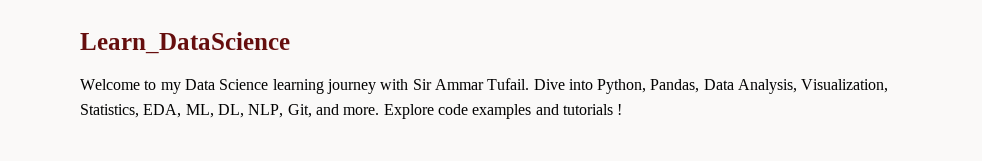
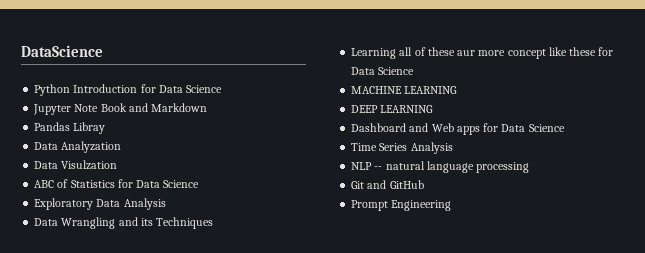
- Learn_DataScience
- Welcome to my Data Science learning journey with Sir Ammar Tufail. Dive into Python, Pandas, Data Analysis, Visualization, Statistics, EDA, ML, DL, NLP, Git, and more. Explore code examples and tutorials !
+ DataScience
+ Python Introduction for Data Science
+ Jupyter Note Book and Markdown
+ Pandas Libray
+ Data Analyzation
+ Data Visulzation
+ ABC of Statistics for Data Science
+ Exploratory Data Analysis
+ Data Wrangling and its Techniques
+ Learning all of these aur more concept like these for Data Science
+ MACHINE LEARNING
+ DEEP LEARNING
+ Dashboard and Web apps for Data Science
+ Time Series Analysis
+ NLP -- natural language processing
+ Git and GitHub
+ Prompt Engineering

